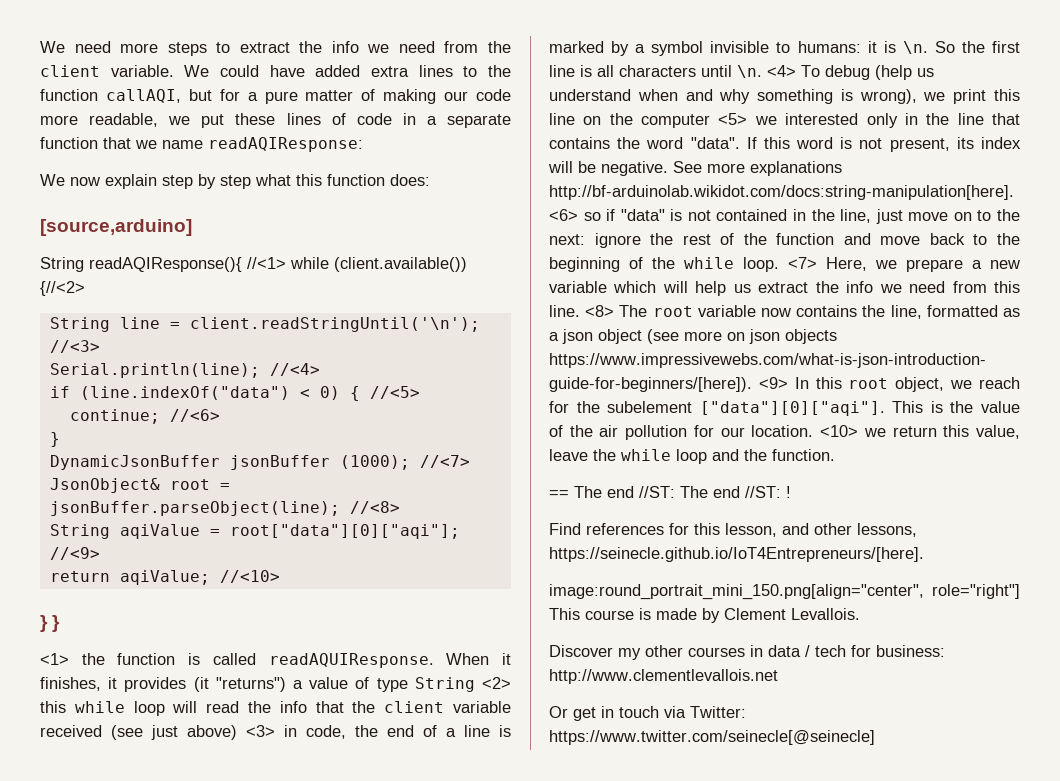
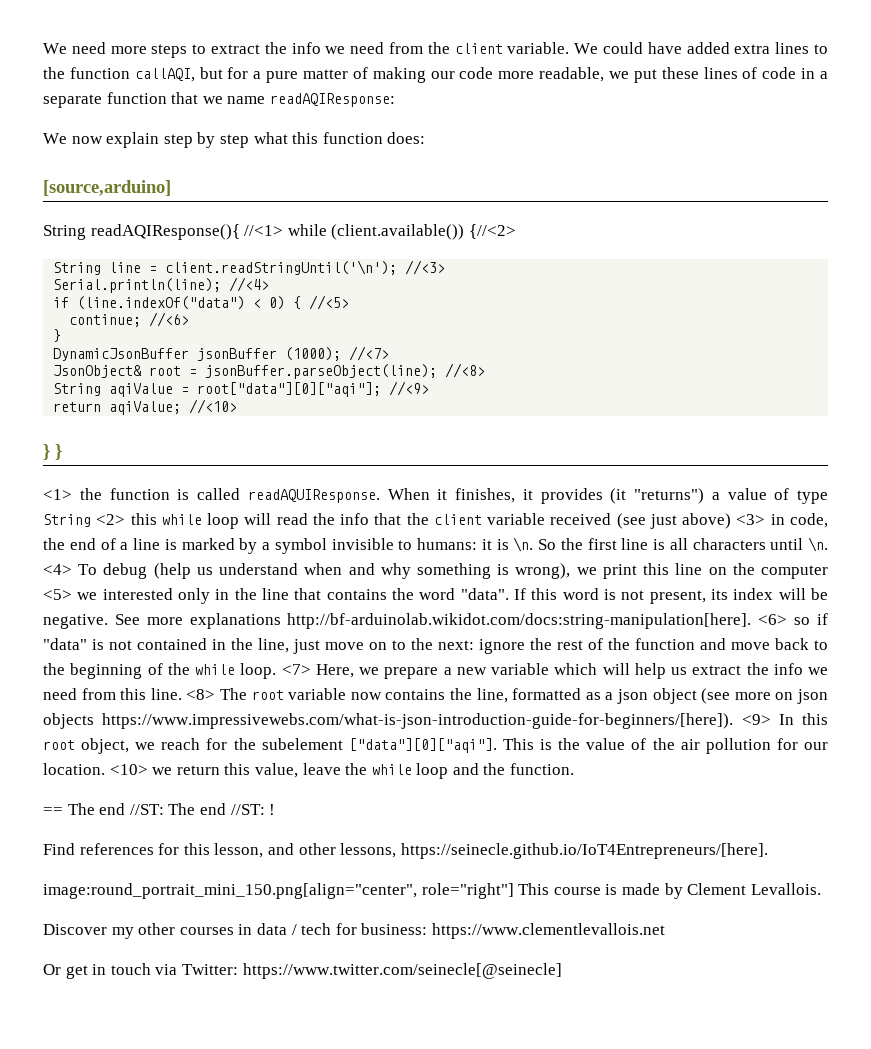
- Discover my other courses in data / tech for business: http://www.clementlevallois.net
+ Discover my other courses in data / tech for business: https://www.clementlevallois.net

